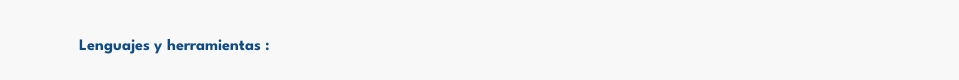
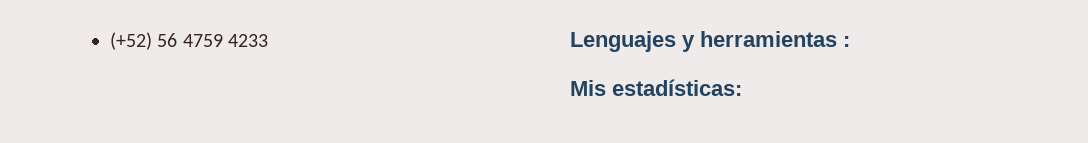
+ (+52) 56 4759 4233
+ Mis estadísticas:

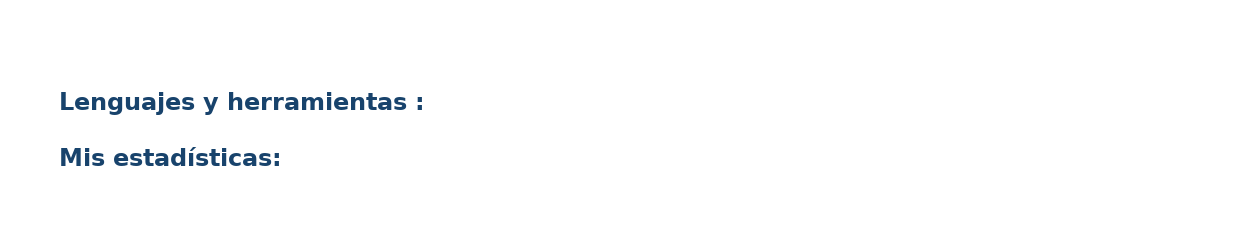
- (+52) 56 4759 4233

